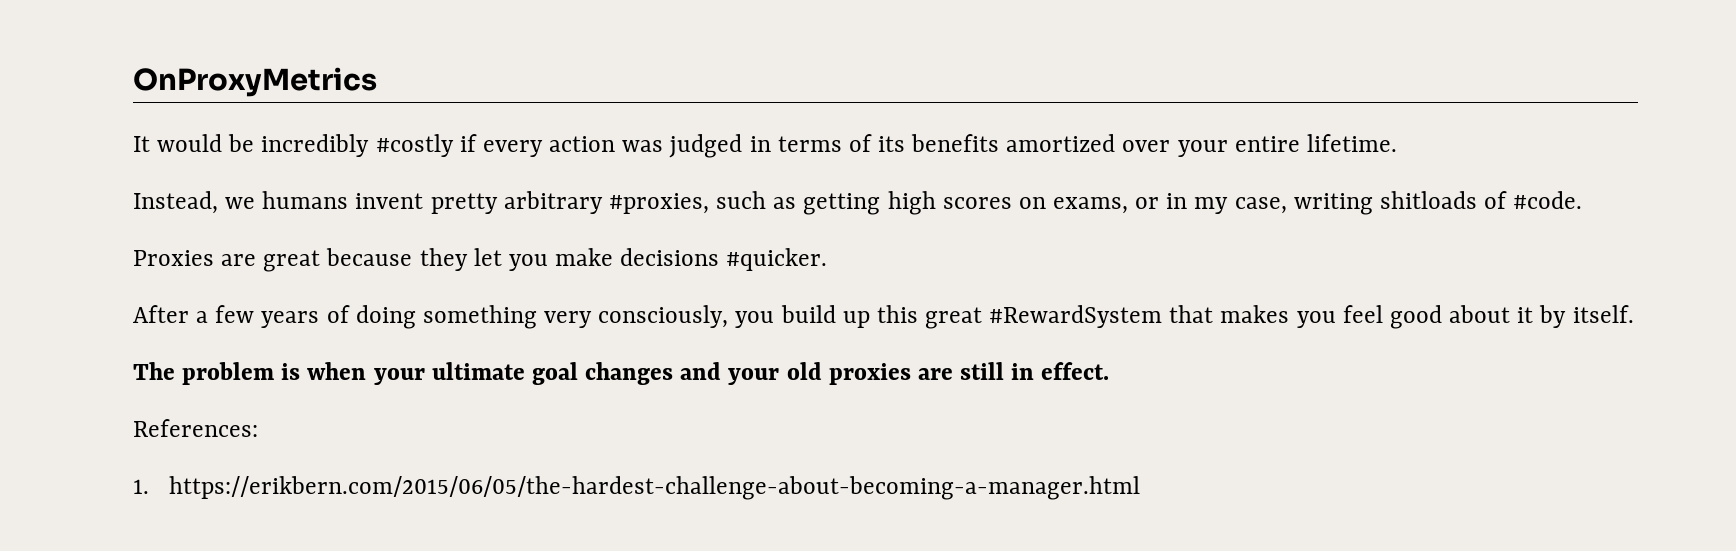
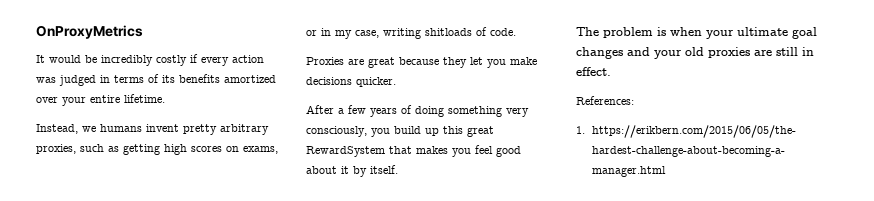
- It would be incredibly #costly if every action was judged in terms of its benefits amortized over your entire lifetime.
+ It would be incredibly costly if every action was judged in terms of its benefits amortized over your entire lifetime.
- Instead, we humans invent pretty arbitrary #proxies, such as getting high scores on exams, or in my case, writing shitloads of #code.
+ Instead, we humans invent pretty arbitrary proxies, such as getting high scores on exams, or in my case, writing shitloads of code.
- Proxies are great because they let you make decisions #quicker.
+ Proxies are great because they let you make decisions quicker.
- After a few years of doing something very consciously, you build up this great #RewardSystem that makes you feel good about it by itself.
+ After a few years of doing something very consciously, you build up this great RewardSystem that makes you feel good about it by itself.

